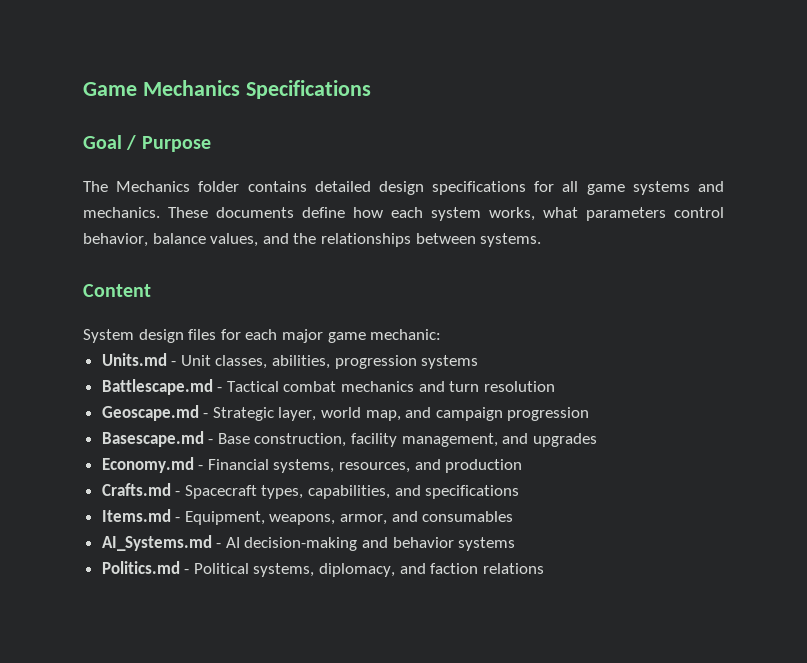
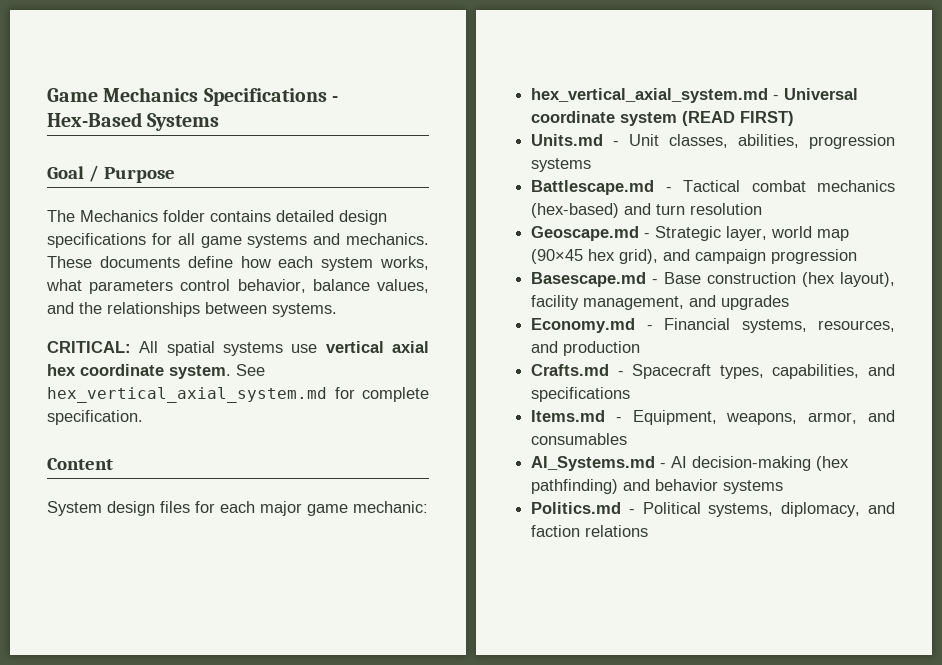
- Game Mechanics Specifications
+ Game Mechanics Specifications - Hex-Based Systems
+ CRITICAL: All spatial systems use vertical axial hex coordinate system. See hex_vertical_axial_system.md for complete specification.
+ hex_vertical_axial_system.md - Universal coordinate system (READ FIRST)
- Battlescape.md - Tactical combat mechanics and turn resolution
+ Battlescape.md - Tactical combat mechanics (hex-based) and turn resolution
- Geoscape.md - Strategic layer, world map, and campaign progression
+ Geoscape.md - Strategic layer, world map (90×45 hex grid), and campaign progression
- Basescape.md - Base construction, facility management, and upgrades
+ Basescape.md - Base construction (hex layout), facility management, and upgrades
- AI_Systems.md - AI decision-making and behavior systems
+ AI_Systems.md - AI decision-making (hex pathfinding) and behavior systems

